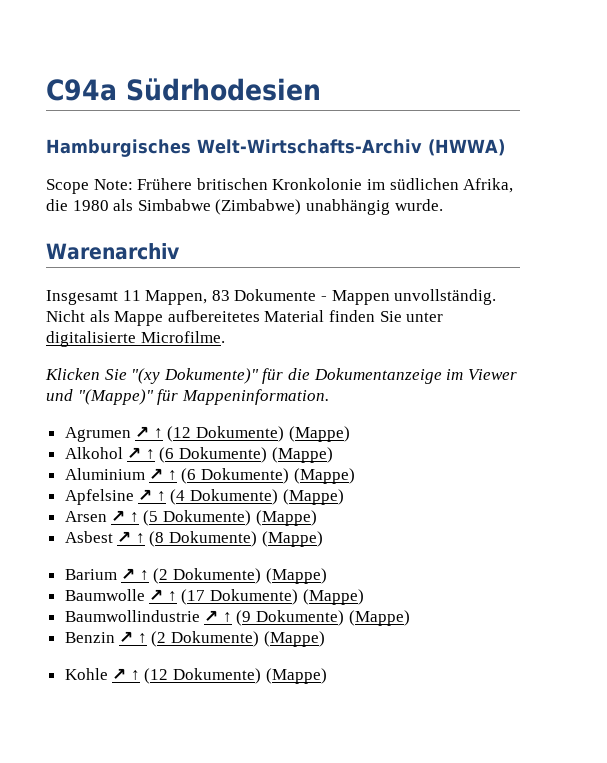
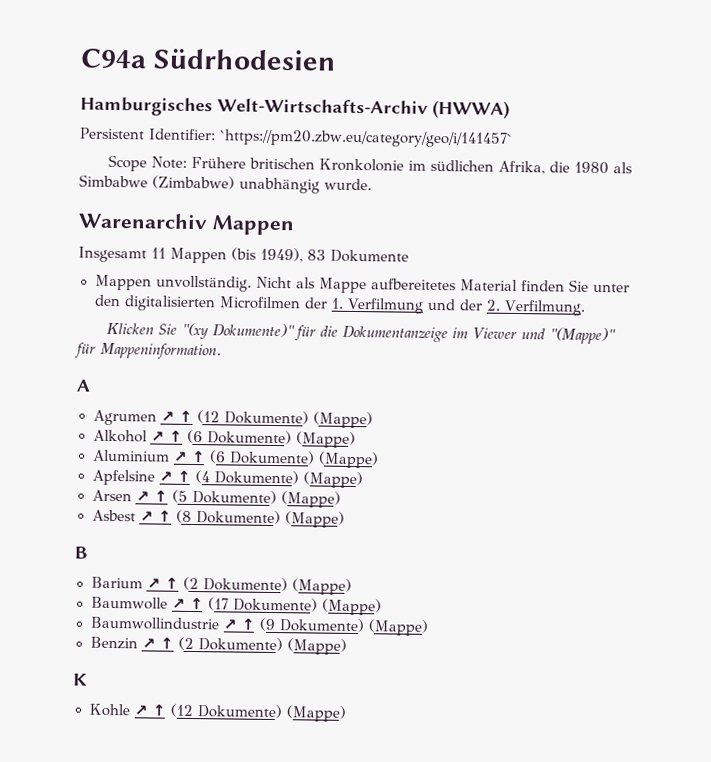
+ Persistent Identifier: `https://pm20.zbw.eu/category/geo/i/141457`
- Warenarchiv
+ Warenarchiv Mappen
- Insgesamt 11 Mappen, 83 Dokumente - Mappen unvollständig.
+ Insgesamt 11 Mappen (bis 1949), 83 Dokumente
+ Mappen unvollständig.
- Nicht als Mappe aufbereitetes Material finden Sie unter digitalisierte Microfilme.
+ Nicht als Mappe aufbereitetes Material finden Sie unter den digitalisierten Microfilmen der 1. Verfilmung und der 2. Verfilmung.
+ A
+ B
+ K

